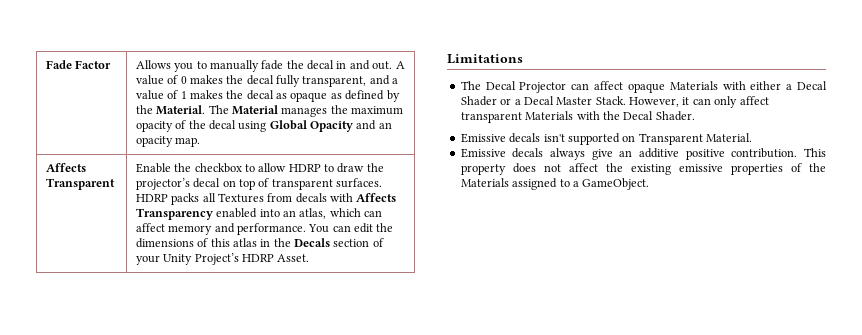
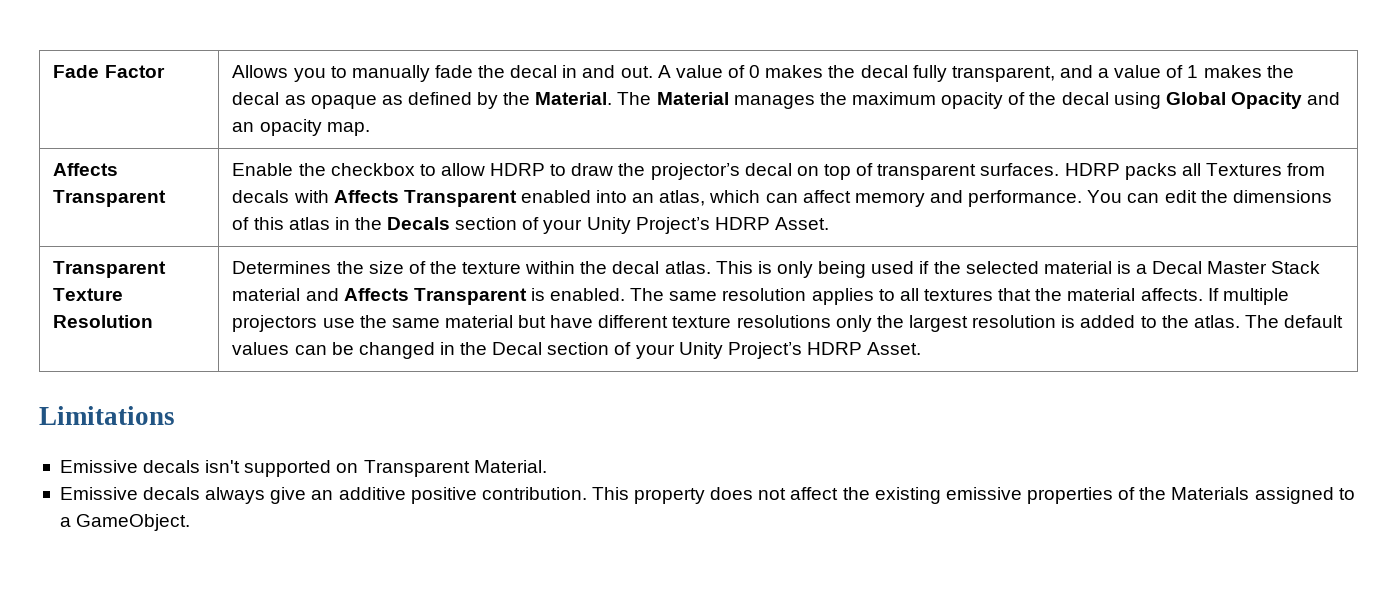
- HDRP packs all Textures from decals with Affects Transparency enabled into an atlas, which can affect memory and performance.
+ HDRP packs all Textures from decals with Affects Transparent enabled into an atlas, which can affect memory and performance.
+ Transparent Texture Resolution | Determines the size of the texture within the decal atlas. This is only being used if the selected material is a Decal Master Stack material and Affects Transparent is enabled. The same resolution applies to all textures that the material affects. If multiple projectors use the same material but have different texture resolutions only the largest resolution is added to the atlas. The default values can be changed in the Decal section of your Unity Project’s HDRP Asset.
  Limitations
- The Decal Projector can affect opaque Materials with either a Decal Shader or a Decal Master Stack. However, it can only affect transparent Materials with the Decal Shader.

